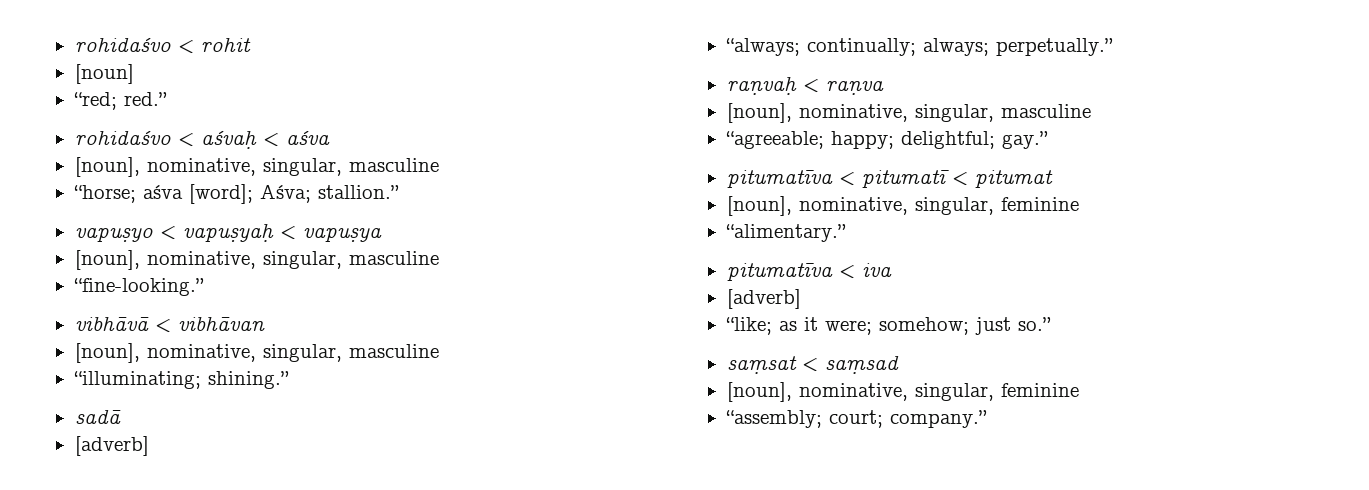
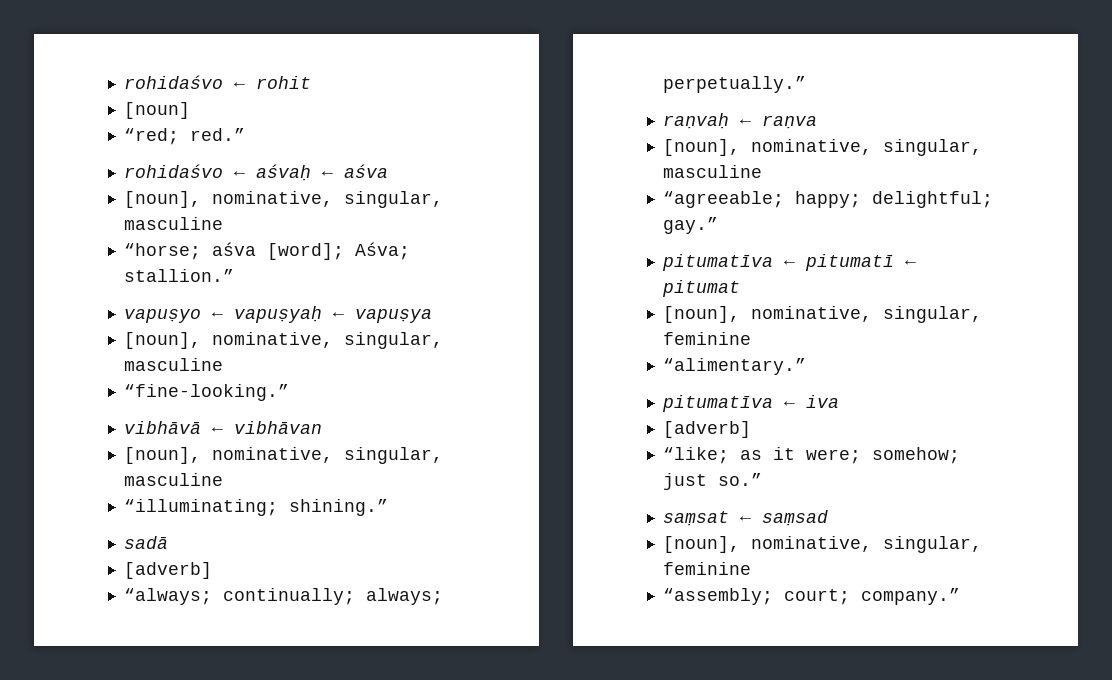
- rohidaśvo < rohit
+ rohidaśvo ← rohit
- rohidaśvo < aśvaḥ < aśva
+ rohidaśvo ← aśvaḥ ← aśva
- vapuṣyo < vapuṣyaḥ < vapuṣya
+ vapuṣyo ← vapuṣyaḥ ← vapuṣya
- vibhāvā < vibhāvan
+ vibhāvā ← vibhāvan
- raṇvaḥ < raṇva
+ raṇvaḥ ← raṇva
- pitumatīva < pitumatī < pitumat
+ pitumatīva ← pitumatī ← pitumat
- pitumatīva < iva
+ pitumatīva ← iva
- saṃsat < saṃsad
+ saṃsat ← saṃsad

